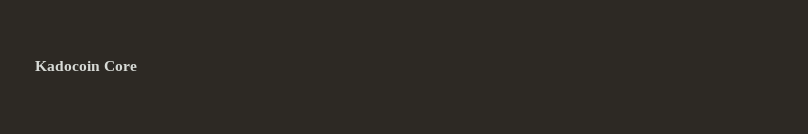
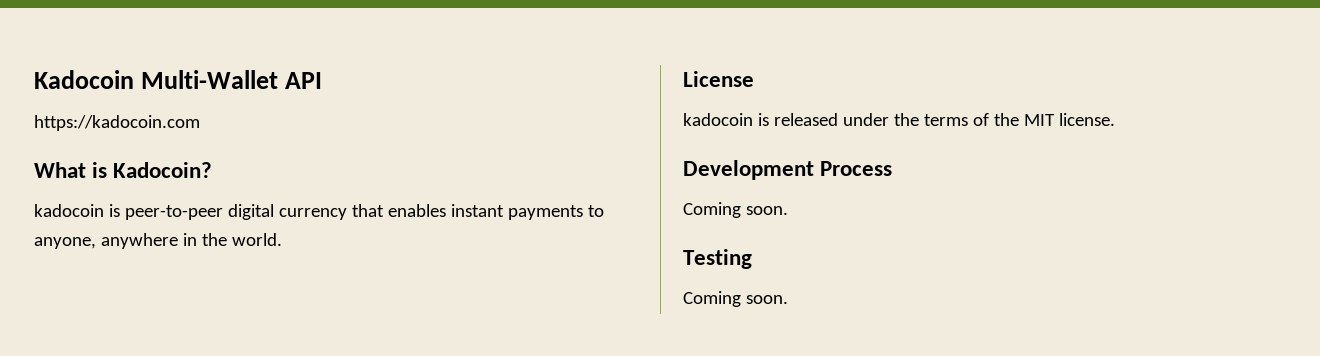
- Kadocoin Core
+ Kadocoin Multi-Wallet API
+ https://kadocoin.com
+ What is Kadocoin?
+ kadocoin is peer-to-peer digital currency that enables instant payments to anyone, anywhere in the world.
+ License
+ kadocoin is released under the terms of the MIT license.
+ Development Process
+ Coming soon.
+ Testing
+ Coming soon.

